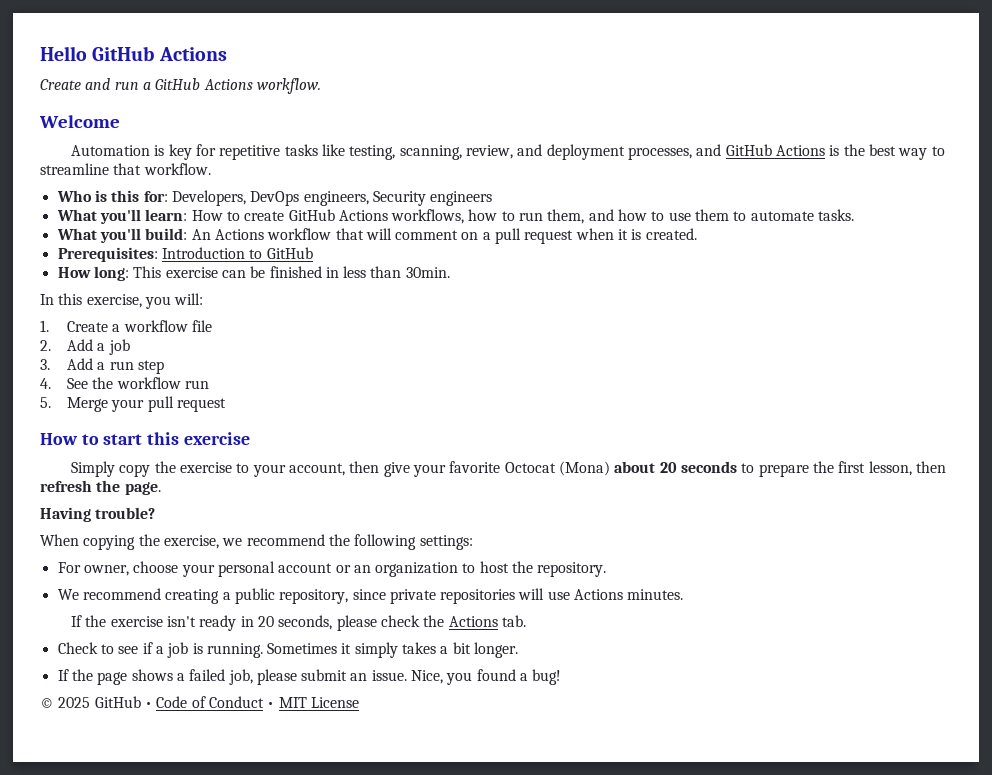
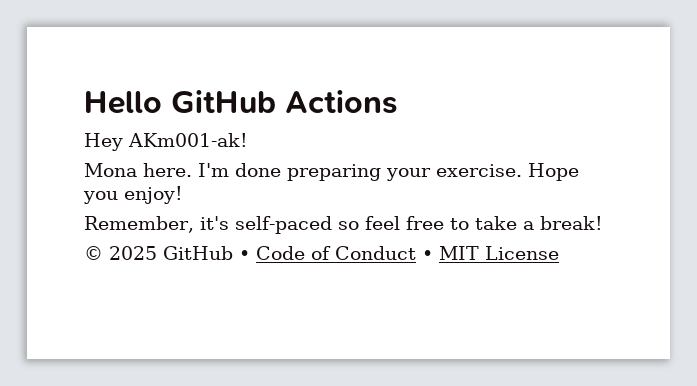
- Create and run a GitHub Actions workflow.
- Welcome
- Automation is key for repetitive tasks like testing, scanning, review, and deployment processes, and GitHub Actions is the best way to streamline that workflow.
- Who is this for: Developers, DevOps engineers, Security engineers
- What you'll learn: How to create GitHub Actions workflows, how to run them, and how to use them to automate tasks.
- What you'll build: An Actions workflow that will comment on a pull request when it is created.
- Prerequisites: Introduction to GitHub
- How long: This exercise can be finished in less than 30min.
- In this exercise, you will:
- 1. Create a workflow file
- 2. Add a job
- 3. Add a run step
- 4. See the workflow run
- 5. Merge your pull request
- How to start this exercise
- Simply copy the exercise to your account, then give your favorite Octocat (Mona) about 20 seconds to prepare the first lesson, then refresh the page.
- Having trouble?
- When copying the exercise, we recommend the following settings:
- For owner, choose your personal account or an organization to host the repository.
- We recommend creating a public repository, since private repositories will use Actions minutes.
- If the exercise isn't ready in 20 seconds, please check the Actions tab.
- Check to see if a job is running. Sometimes it simply takes a bit longer.
- If the page shows a failed job, please submit an issue. Nice, you found a bug!
+ Hey AKm001-ak!
+ Mona here. I'm done preparing your exercise. Hope you enjoy!
+ Remember, it's self-paced so feel free to take a break!

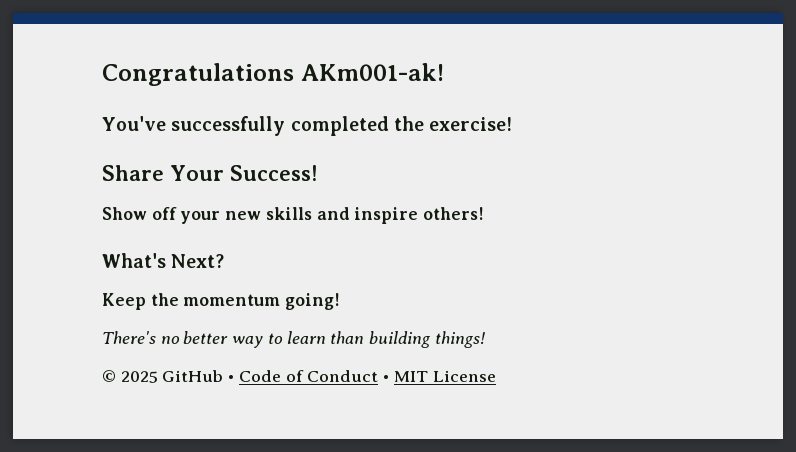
- Hello GitHub Actions
- Hey AKm001-ak!
- Mona here. I'm done preparing your exercise. Hope you enjoy!
- Remember, it's self-paced so feel free to take a break!
+ Congratulations AKm001-ak!
+ You've successfully completed the exercise!
+ Share Your Success!
+ Show off your new skills and inspire others!
+ What's Next?
+ Keep the momentum going!
+ There's no better way to learn than building things!

